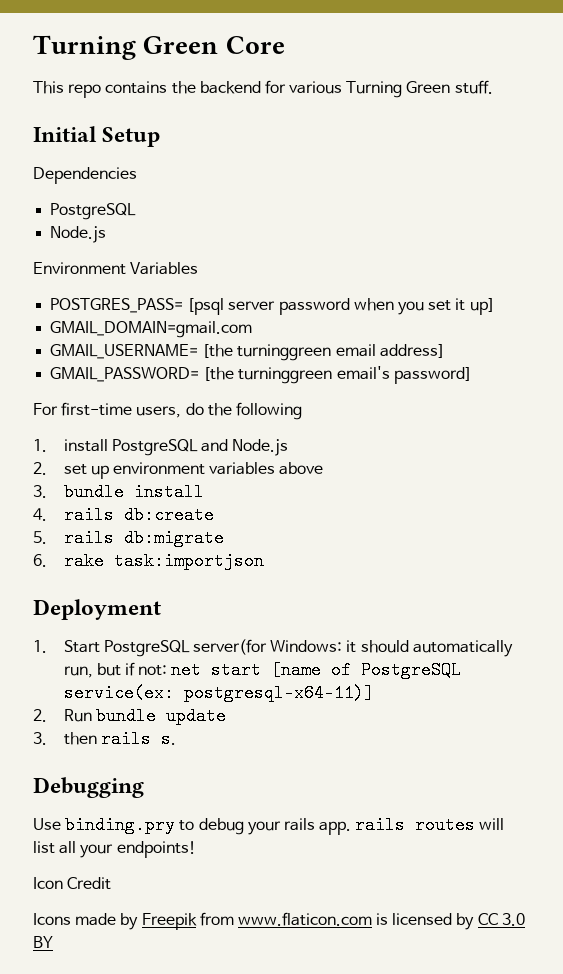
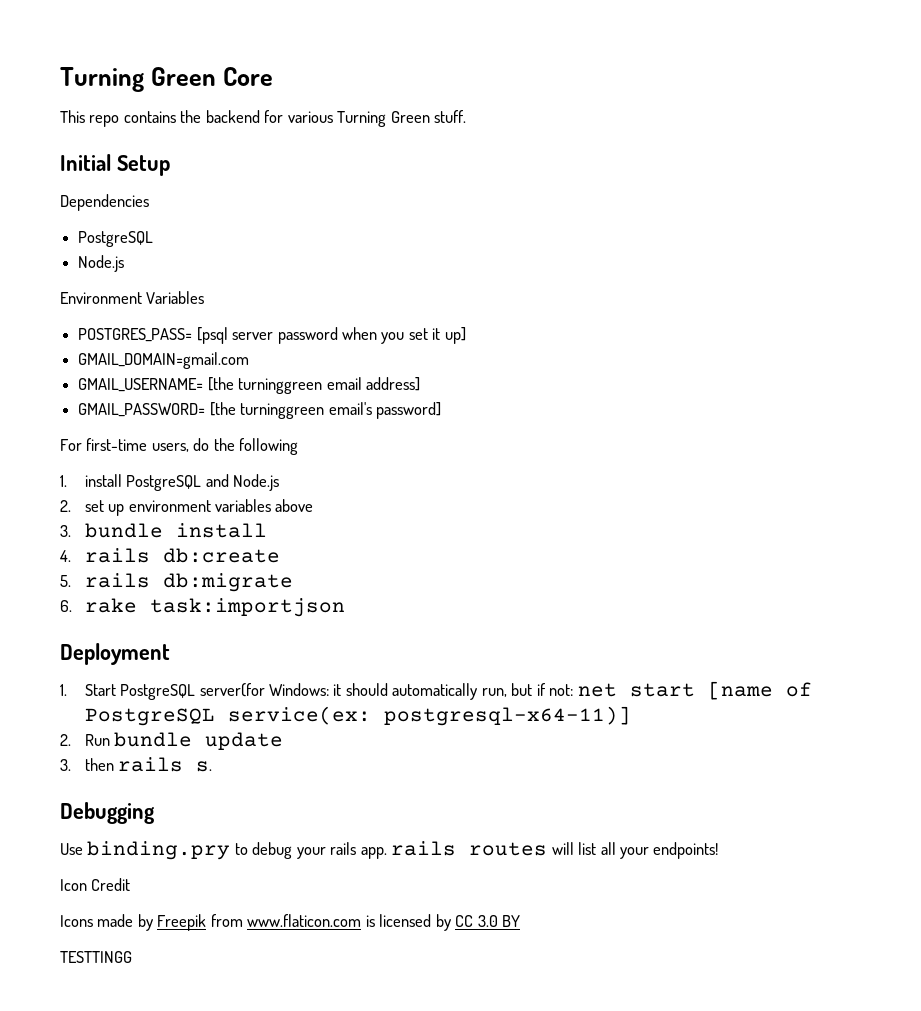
+ TESTTINGG

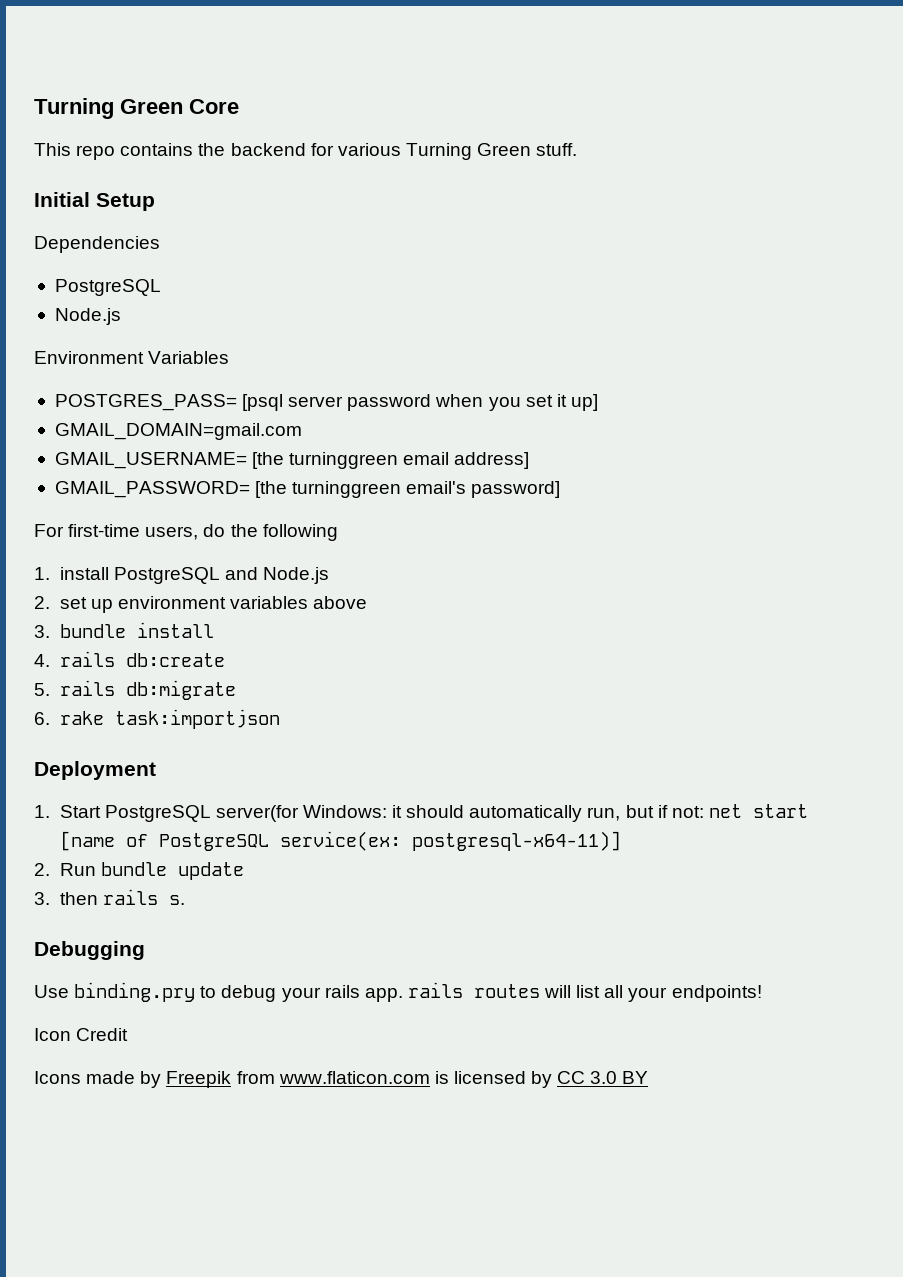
- TESTTINGG

